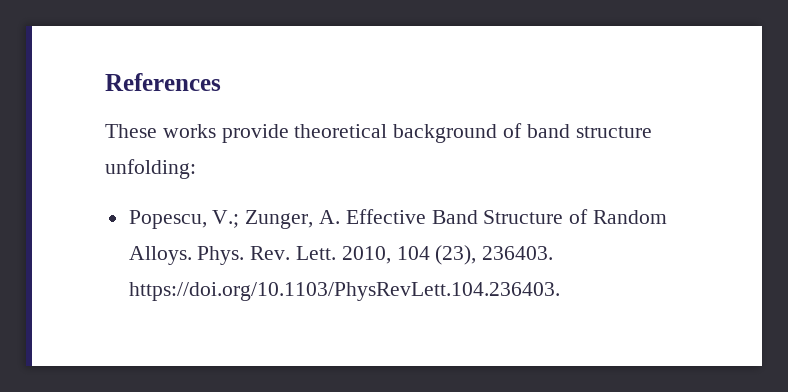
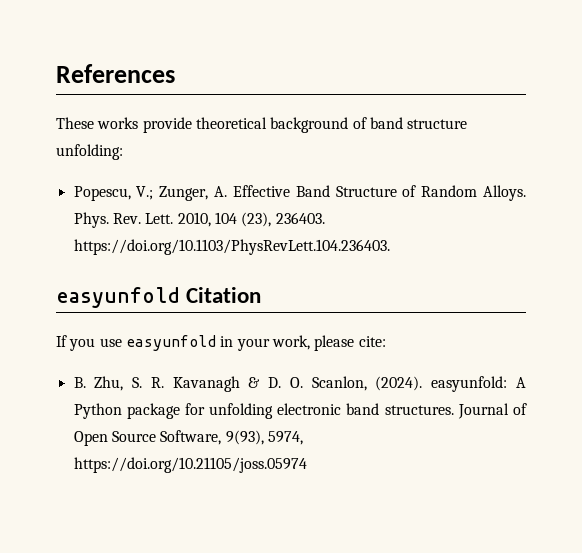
+ easyunfold Citation
+ If you use easyunfold in your work, please cite:
+ B. Zhu, S. R. Kavanagh & D. O. Scanlon, (2024). easyunfold: A Python package for unfolding electronic band structures. Journal of Open Source Software, 9(93), 5974, https://doi.org/10.21105/joss.05974

